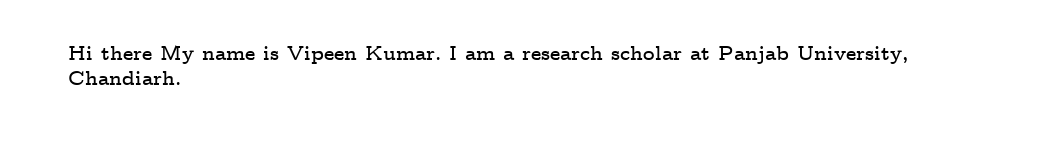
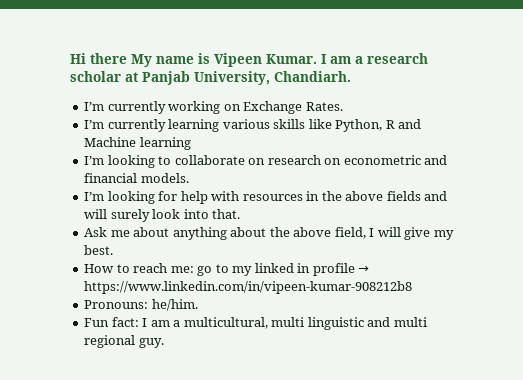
+ I’m currently working on Exchange Rates.
+ I’m currently learning various skills like Python, R and Machine learning
+ I’m looking to collaborate on research on econometric and financial models.
+ I’m looking for help with resources in the above fields and will surely look into that.
+ Ask me about anything about the above field, I will give my best.
+ How to reach me: go to my linked in profile → https://www.linkedin.com/in/vipeen-kumar-908212b8
+ Pronouns: he/him.
+ Fun fact: I am a multicultural, multi linguistic and multi regional guy.

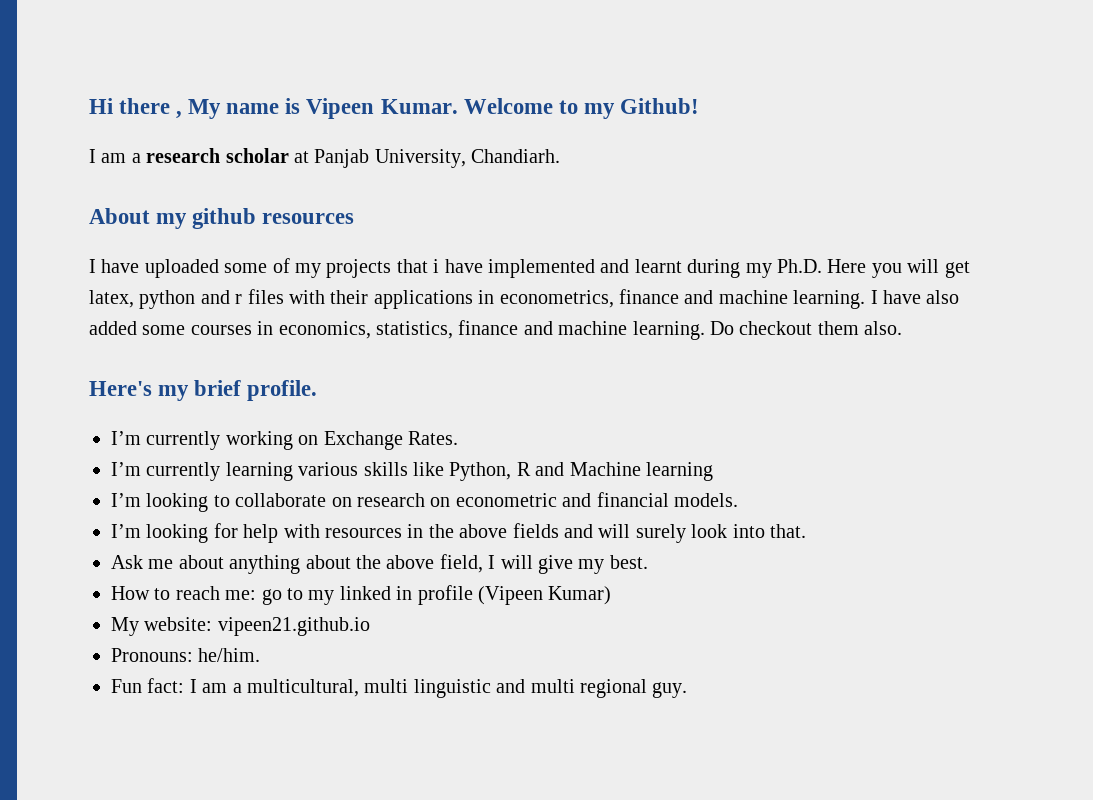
- Hi there My name is Vipeen Kumar. I am a research scholar at Panjab University, Chandiarh.
+ Hi there , My name is Vipeen Kumar. Welcome to my Github!
+ I am a research scholar at Panjab University, Chandiarh.
+ About my github resources
+ I have uploaded some of my projects that i have implemented and learnt during my Ph.D. Here you will get latex, python and r files with their applications in econometrics, finance and machine learning. I have also added some courses in economics, statistics, finance and machine learning. Do checkout them also.
+ Here's my brief profile.
- How to reach me: go to my linked in profile → https://www.linkedin.com/in/vipeen-kumar-908212b8
+ How to reach me: go to my linked in profile (Vipeen Kumar)
+ My website: vipeen21.github.io

